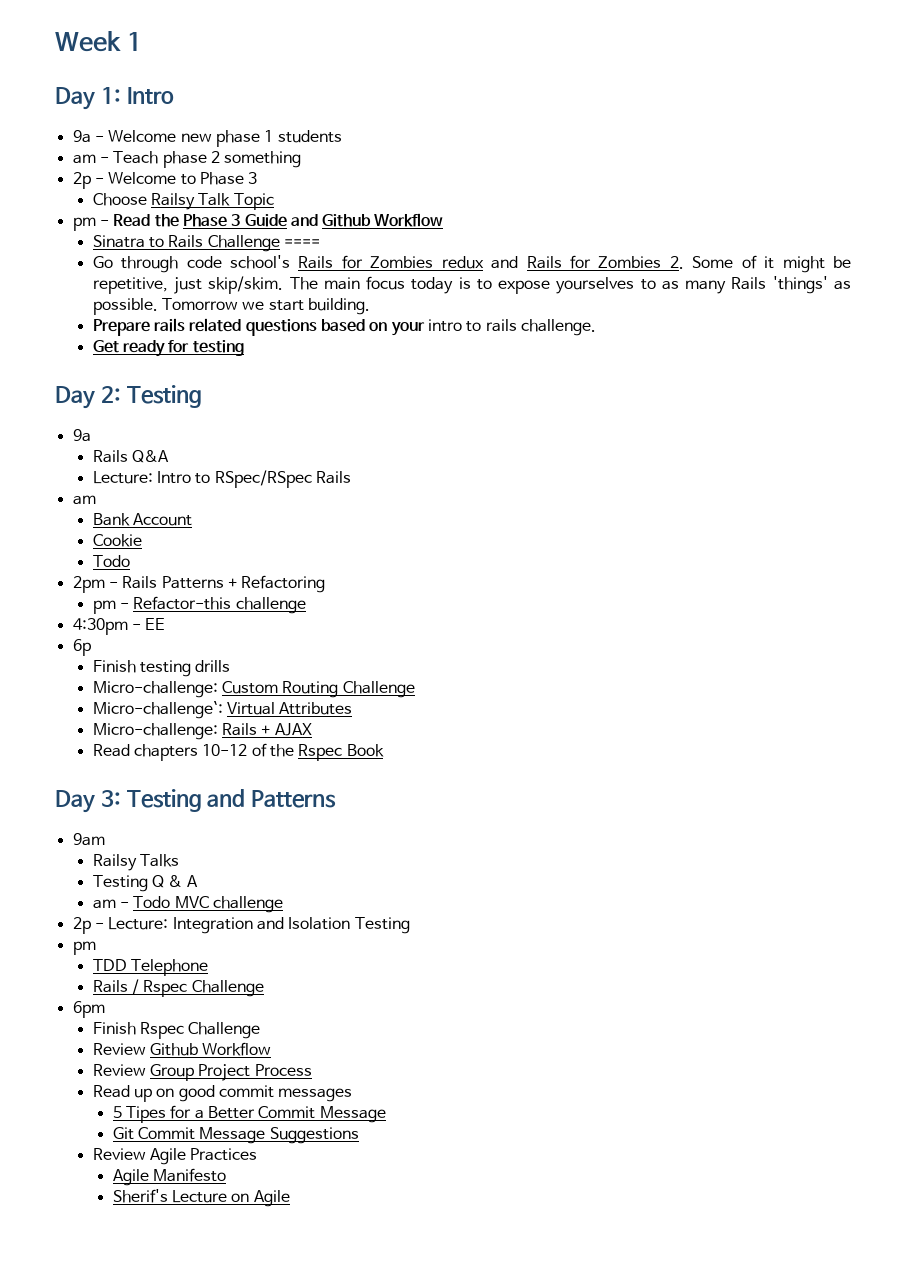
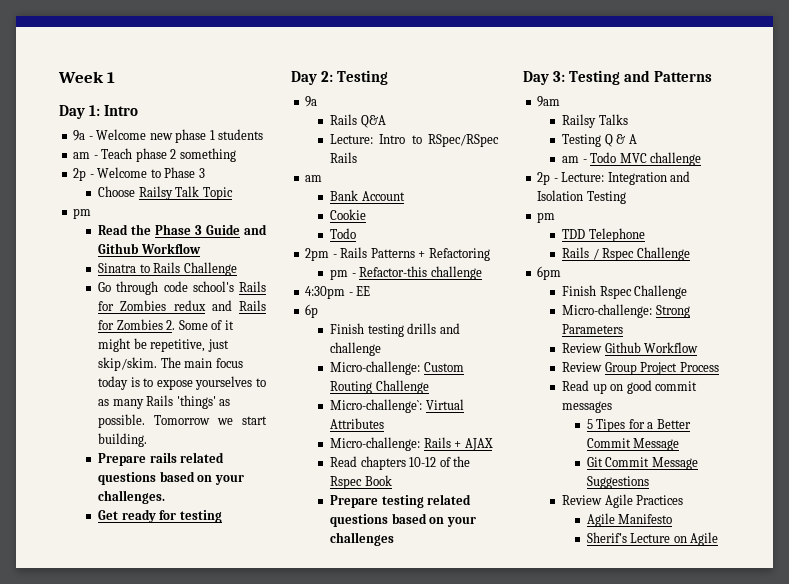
  Choose Railsy Talk Topic
- pm - Read the Phase 3 Guide and Github Workflow
+ pm
+ Read the Phase 3 Guide and Github Workflow
- Sinatra to Rails Challenge ====
+ Sinatra to Rails Challenge
- Prepare rails related questions based on your intro to rails challenge.
+ Prepare rails related questions based on your challenges.
- Finish testing drills
+ Finish testing drills and challenge
+ Prepare testing related questions based on your challenges
+ Micro-challenge: Strong Parameters

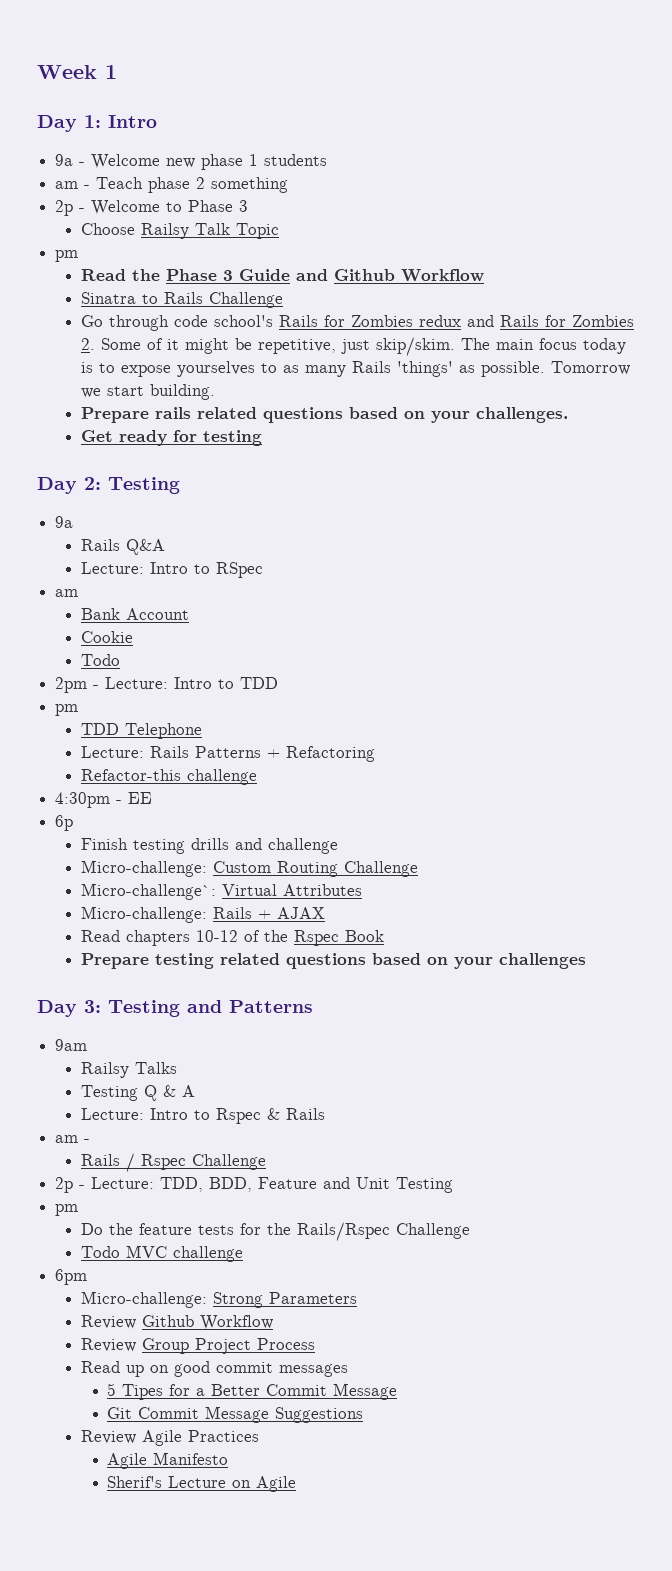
- Lecture: Intro to RSpec/RSpec Rails
+ Lecture: Intro to RSpec
- 2pm - Rails Patterns + Refactoring
+ 2pm - Lecture: Intro to TDD
+ pm
+ TDD Telephone
+ Lecture: Rails Patterns + Refactoring
- pm - Refactor-this challenge
+ Refactor-this challenge
- am - Todo MVC challenge
- 2p - Lecture: Integration and Isolation Testing
+ Lecture: Intro to Rspec & Rails
+ am -
+ Rails / Rspec Challenge
+ 2p - Lecture: TDD, BDD, Feature and Unit Testing
  pm
- TDD Telephone
- Rails / Rspec Challenge
+ Do the feature tests for the Rails/Rspec Challenge
+ Todo MVC challenge
  6pm
- Finish Rspec Challenge

